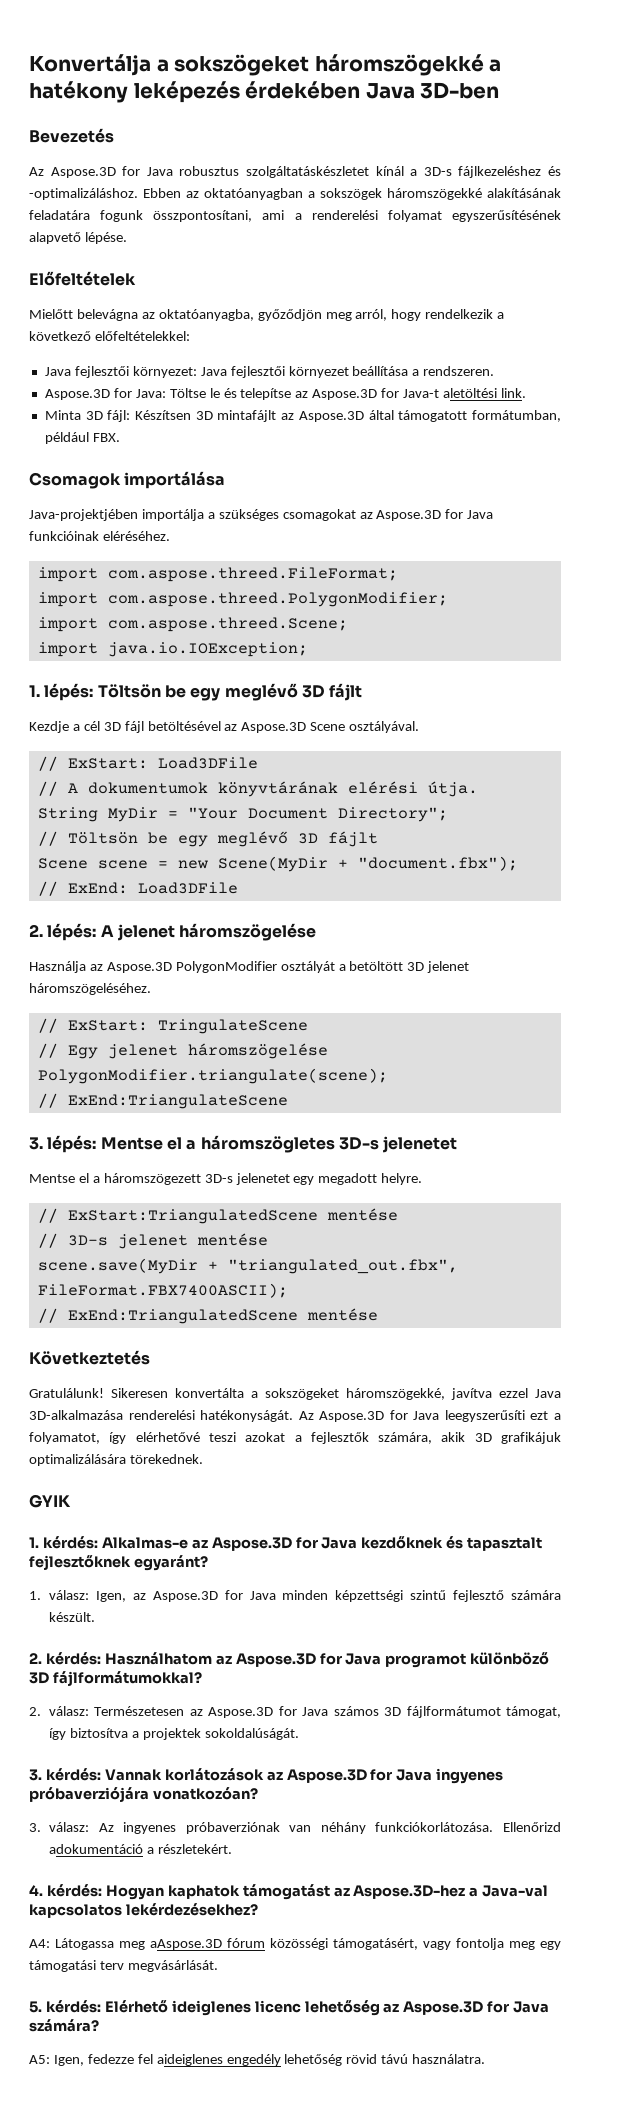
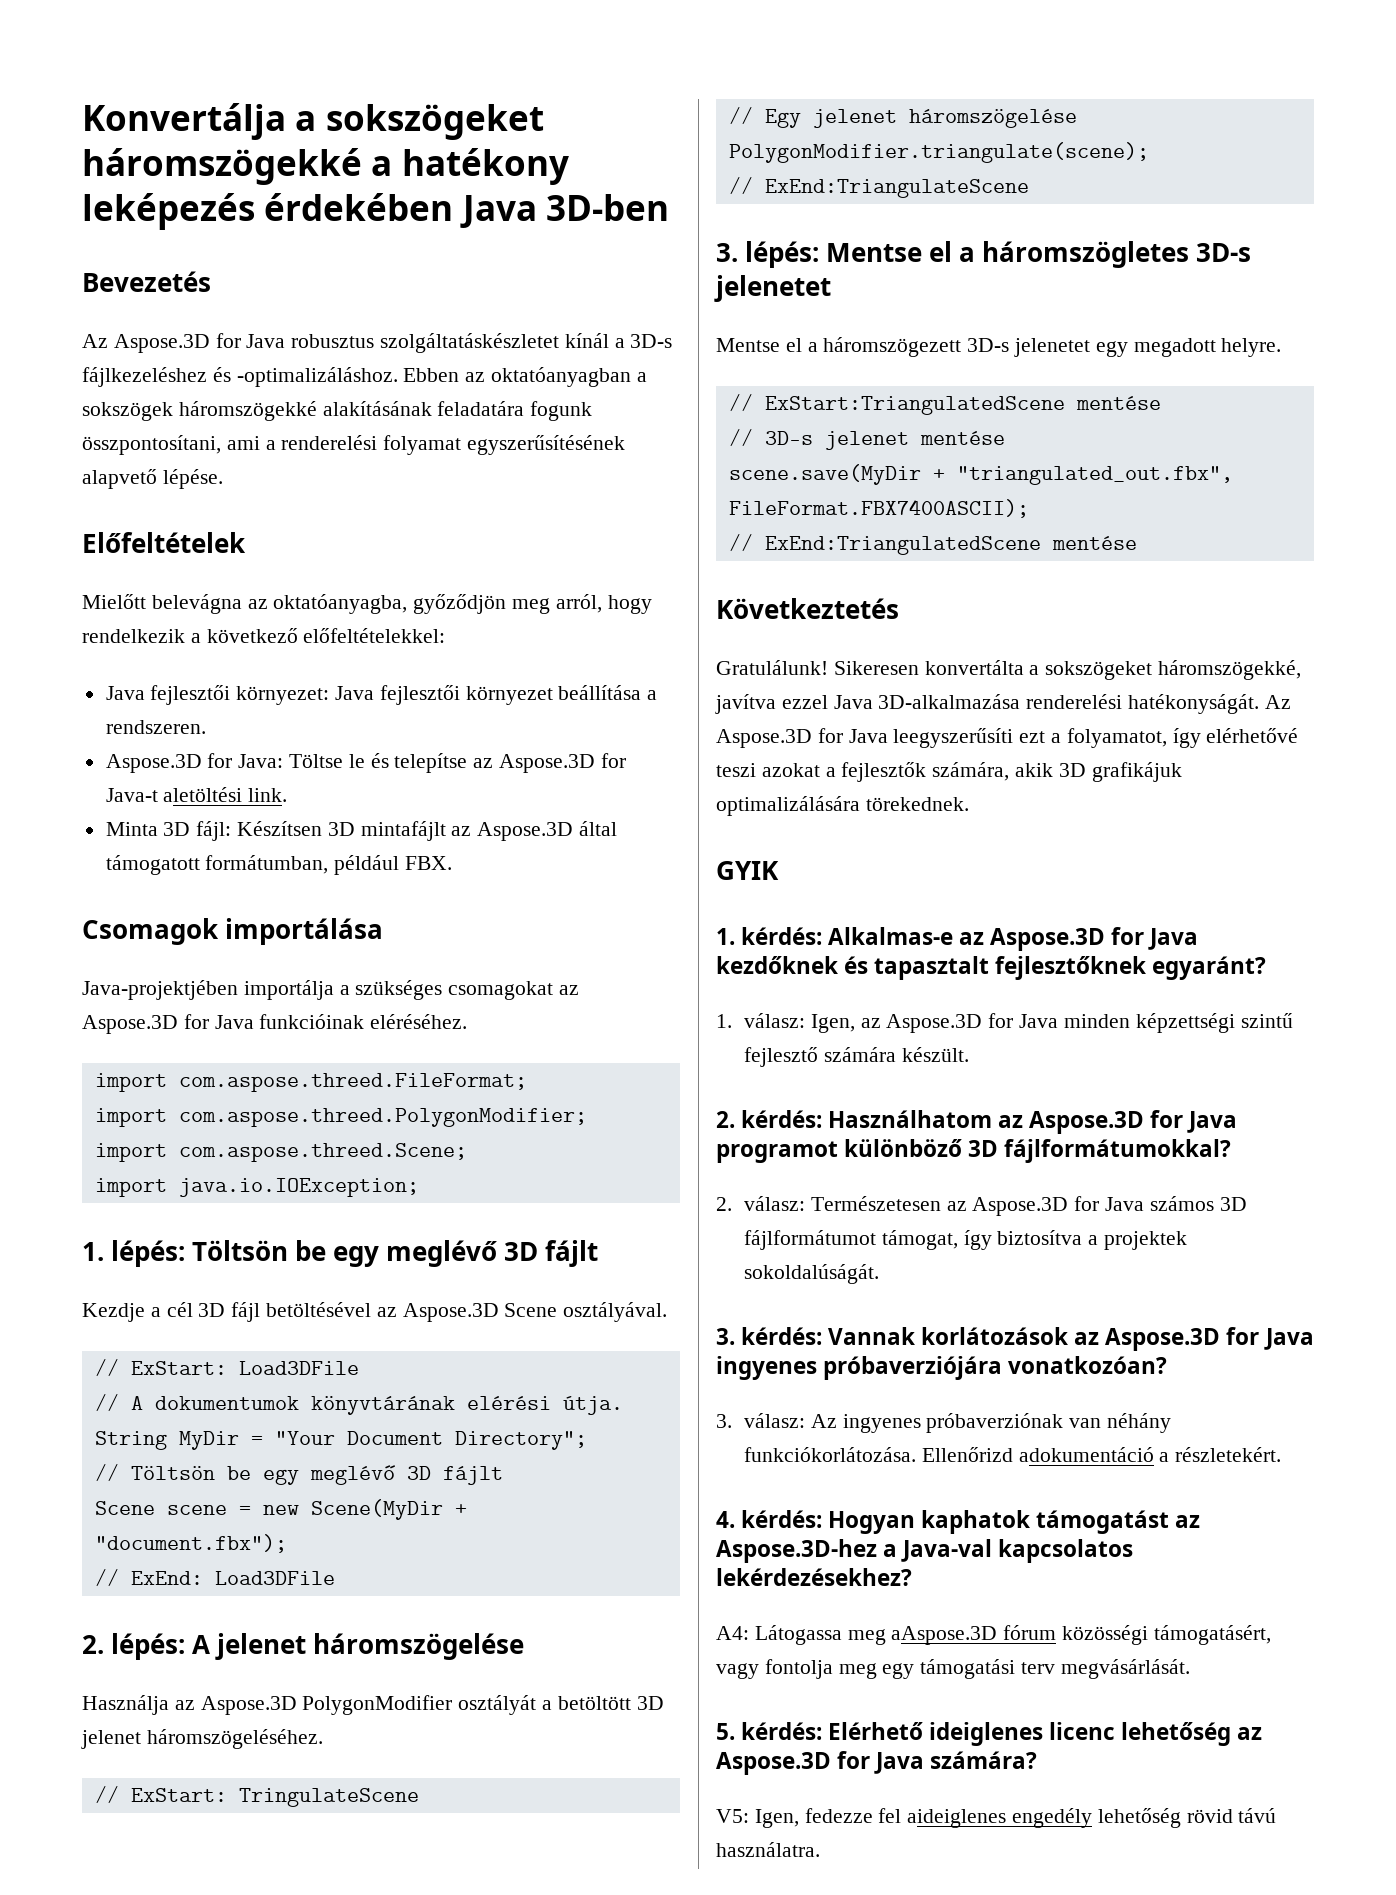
- A5: Igen, fedezze fel aideiglenes engedély lehetőség rövid távú használatra.
+ V5: Igen, fedezze fel aideiglenes engedély lehetőség rövid távú használatra.

